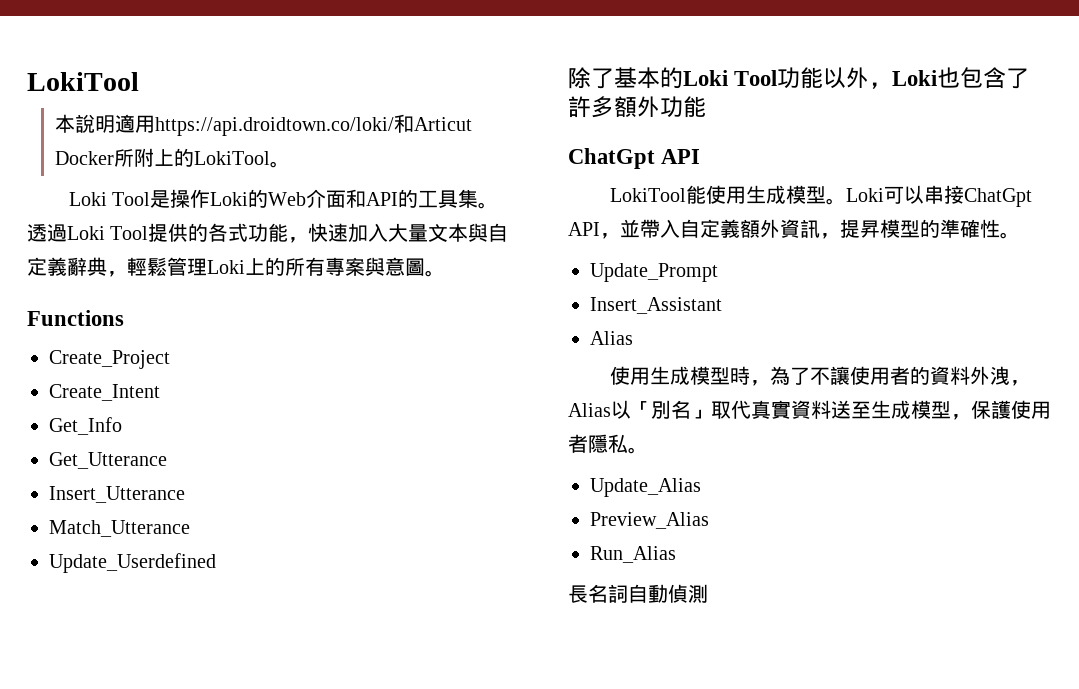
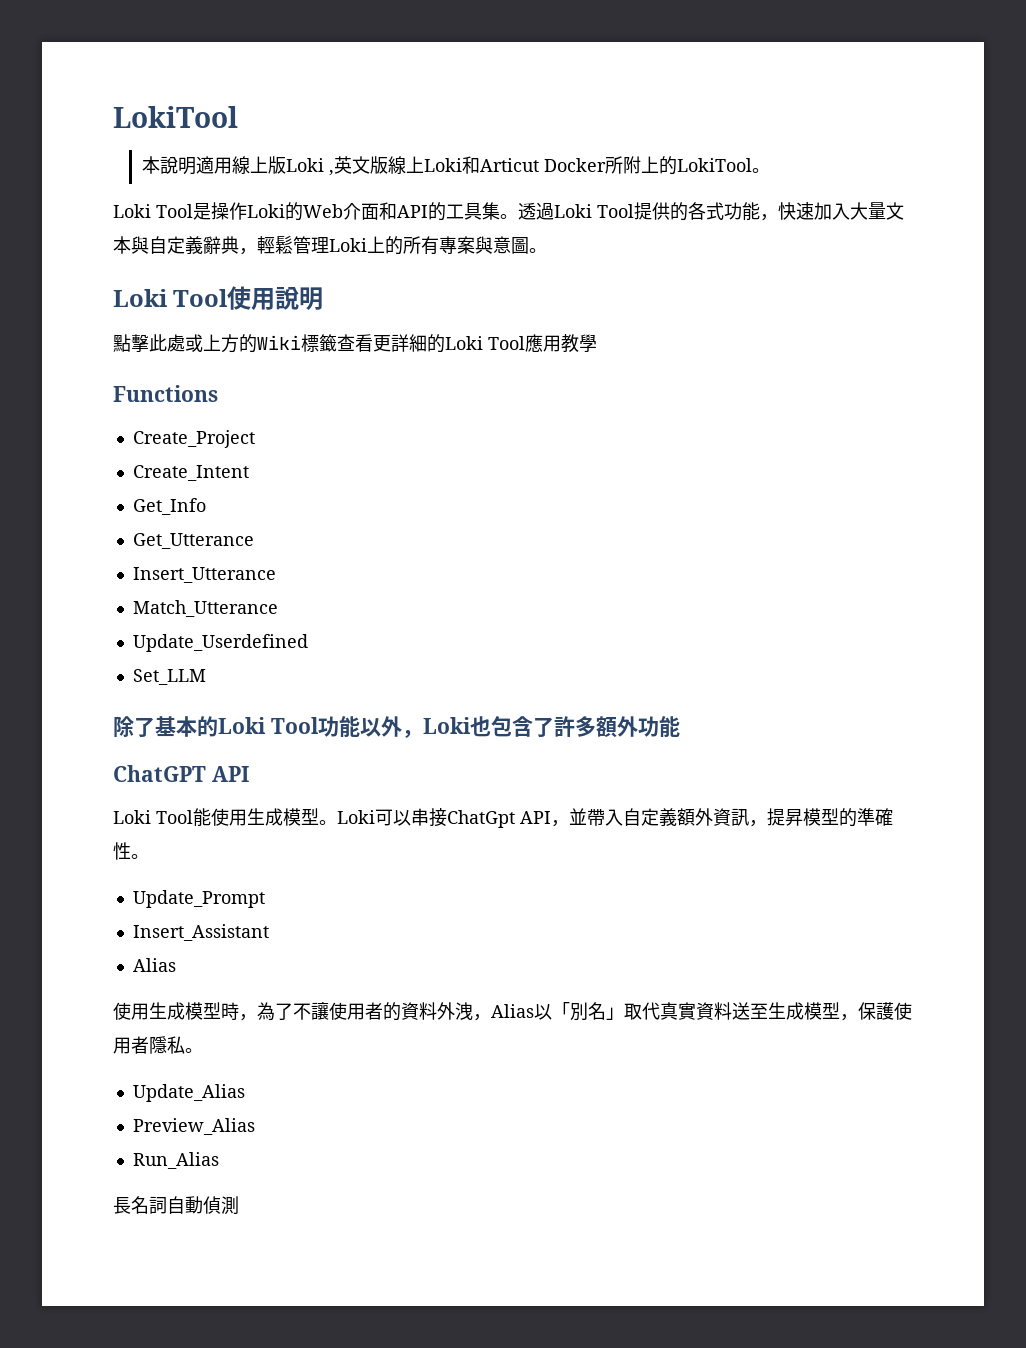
- 本說明適用https://api.droidtown.co/loki/和Articut Docker所附上的LokiTool。
+ 本說明適用線上版Loki ,英文版線上Loki和Articut Docker所附上的LokiTool。
+ Loki Tool使用說明
+ 點擊此處或上方的Wiki標籤查看更詳細的Loki Tool應用教學
+ Set_LLM
  除了基本的Loki Tool功能以外，Loki也包含了許多額外功能
- ChatGpt API
+ ChatGPT API
- LokiTool能使用生成模型。
+ Loki Tool能使用生成模型。

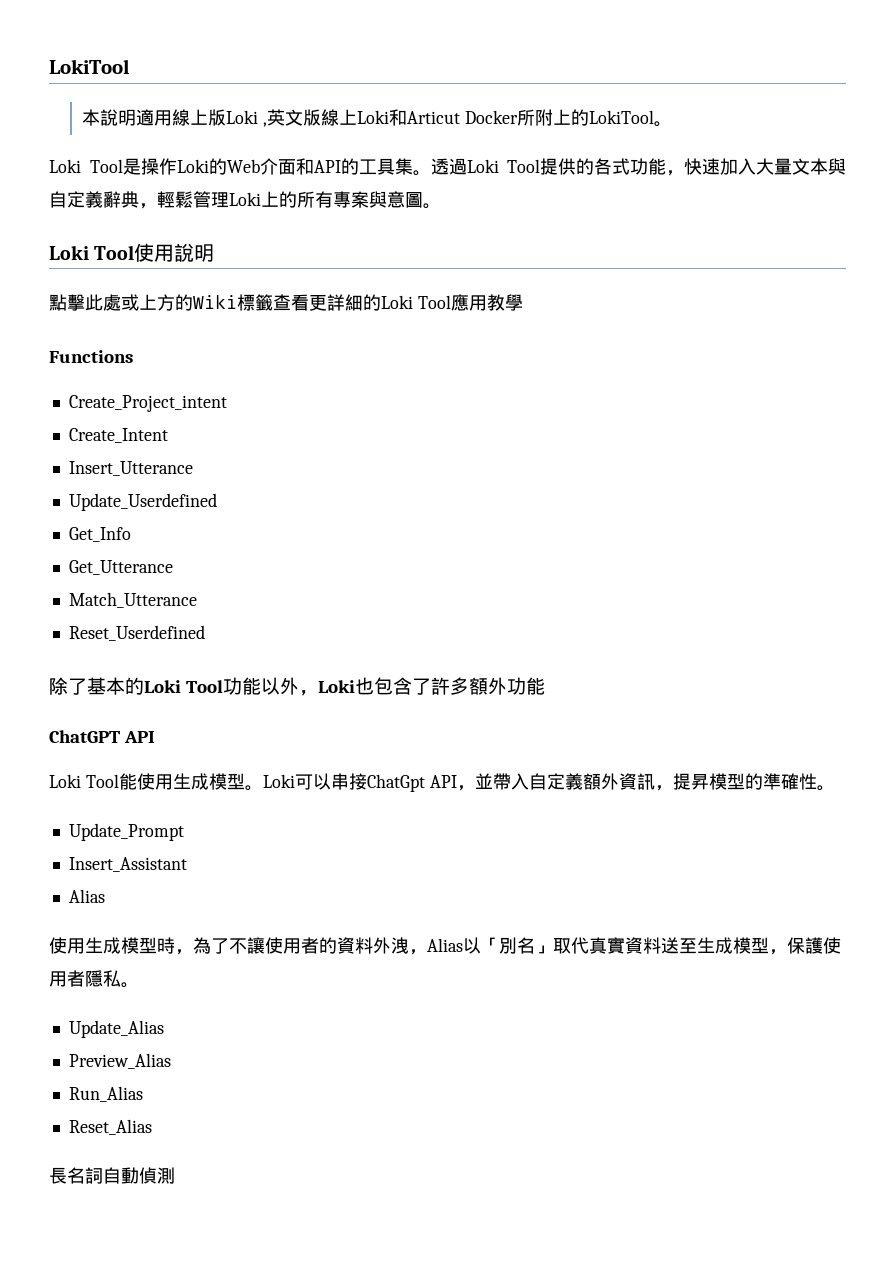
- Create_Project
+ Create_Project_intent
+ Insert_Utterance
+ Update_Userdefined
- Insert_Utterance
- Update_Userdefined
- Set_LLM
+ Reset_Userdefined
+ Reset_Alias

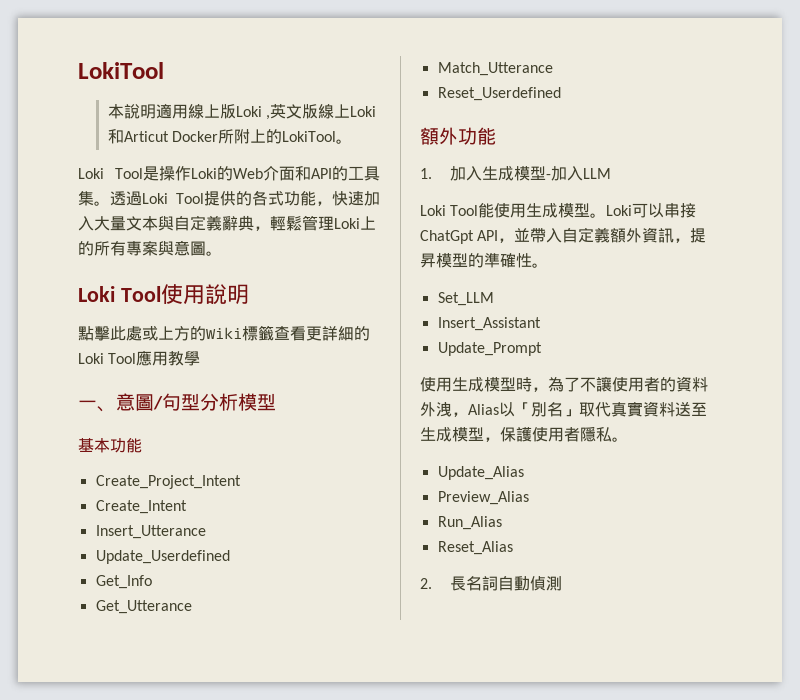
- Functions
- Create_Project_intent
+ 一、意圖/句型分析模型
+ 基本功能
+ Create_Project_Intent
- 除了基本的Loki Tool功能以外，Loki也包含了許多額外功能
- ChatGPT API
+ 額外功能
+ 1.加入生成模型-加入LLM
- Update_Prompt
+ Set_LLM
  Insert_Assistant
- Alias
+ Update_Prompt
- 長名詞自動偵測
+ 2.長名詞自動偵測

